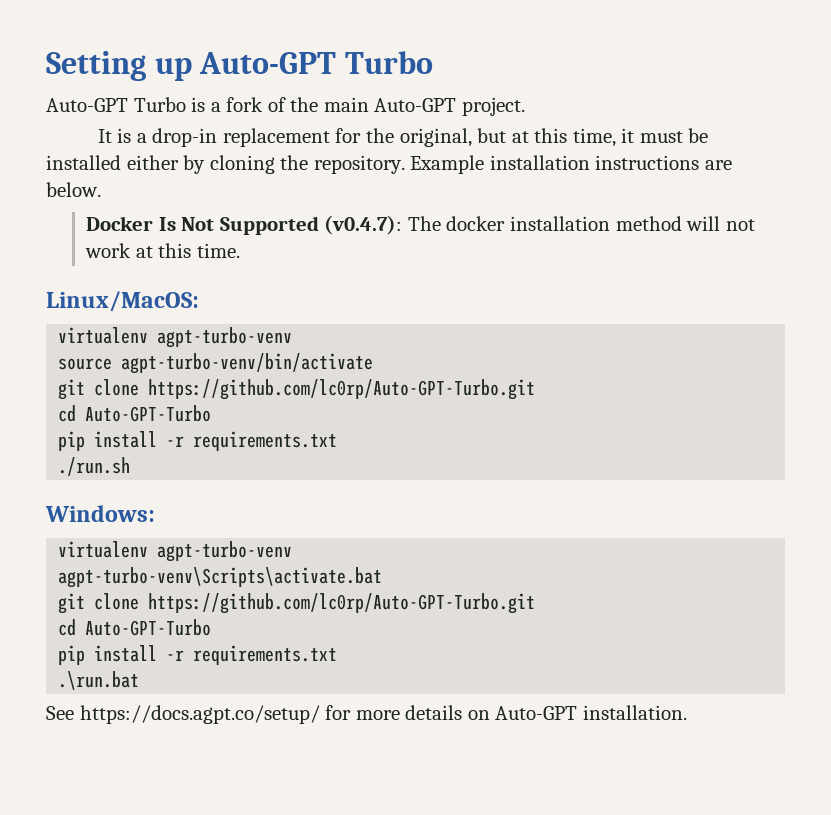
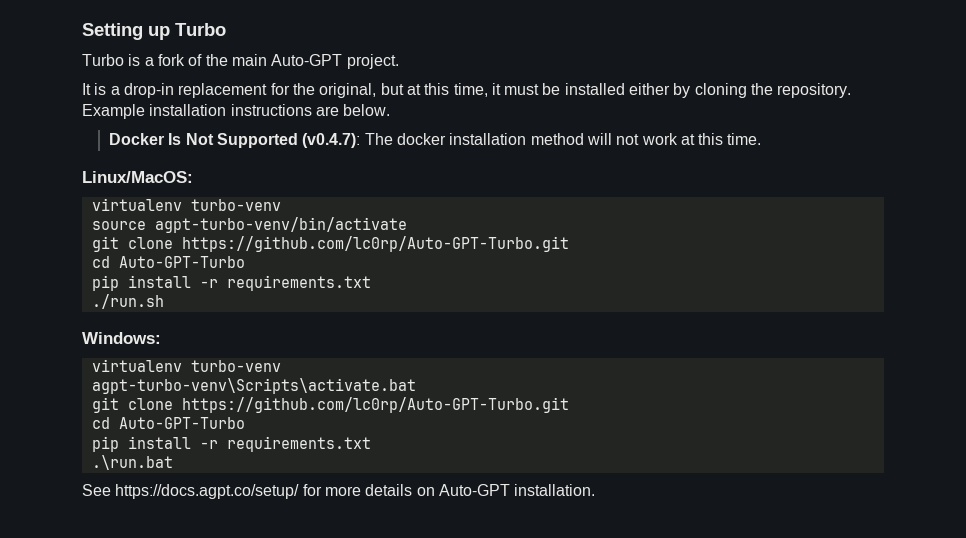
- Setting up Auto-GPT Turbo
+ Setting up Turbo
- Auto-GPT Turbo is a fork of the main Auto-GPT project.
+ Turbo is a fork of the main Auto-GPT project.
  Linux/MacOS:
- virtualenv agpt-turbo-venv
+ virtualenv turbo-venv
  Windows:
- virtualenv agpt-turbo-venv
+ virtualenv turbo-venv

